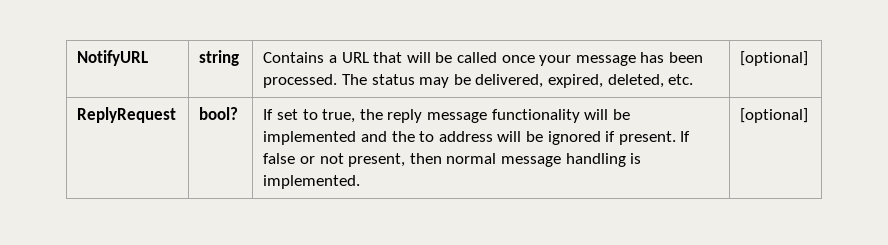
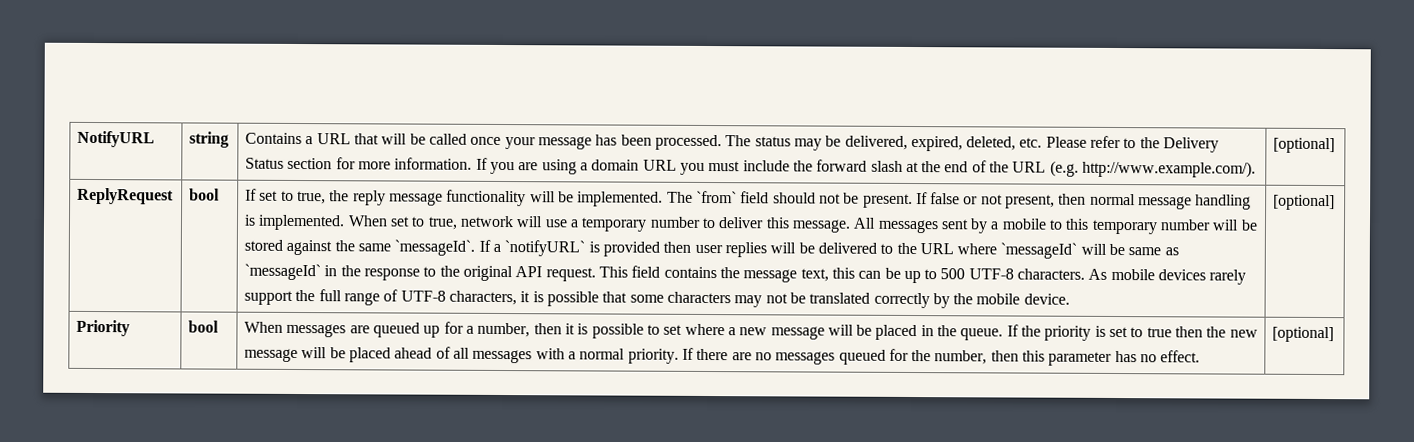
- The status may be delivered, expired, deleted, etc.
+ The status may be delivered, expired, deleted, etc. Please refer to the Delivery Status section for more information. If you are using a domain URL you must include the forward slash at the end of the URL (e.g. http://www.example.com/).
- ReplyRequest | bool?
+ ReplyRequest | bool
- If set to true, the reply message functionality will be implemented and the to address will be ignored if present.
+ If set to true, the reply message functionality will be implemented. The `from` field should not be present.
+ When set to true, network will use a temporary number to deliver this message. All messages sent by a mobile to this temporary number will be stored against the same `messageId`. If a `notifyURL` is provided then user replies will be delivered to the URL where `messageId` will be same as `messageId` in the response to the original API request. This field contains the message text, this can be up to 500 UTF-8 characters. As mobile devices rarely support the full range of UTF-8 characters, it is possible that some characters may not be translated correctly by the mobile device. | [optional]
+ Priority | bool | When messages are queued up for a number, then it is possible to set where a new message will be placed in the queue. If the priority is set to true then the new message will be placed ahead of all messages with a normal priority. If there are no messages queued for the number, then this parameter has no effect.

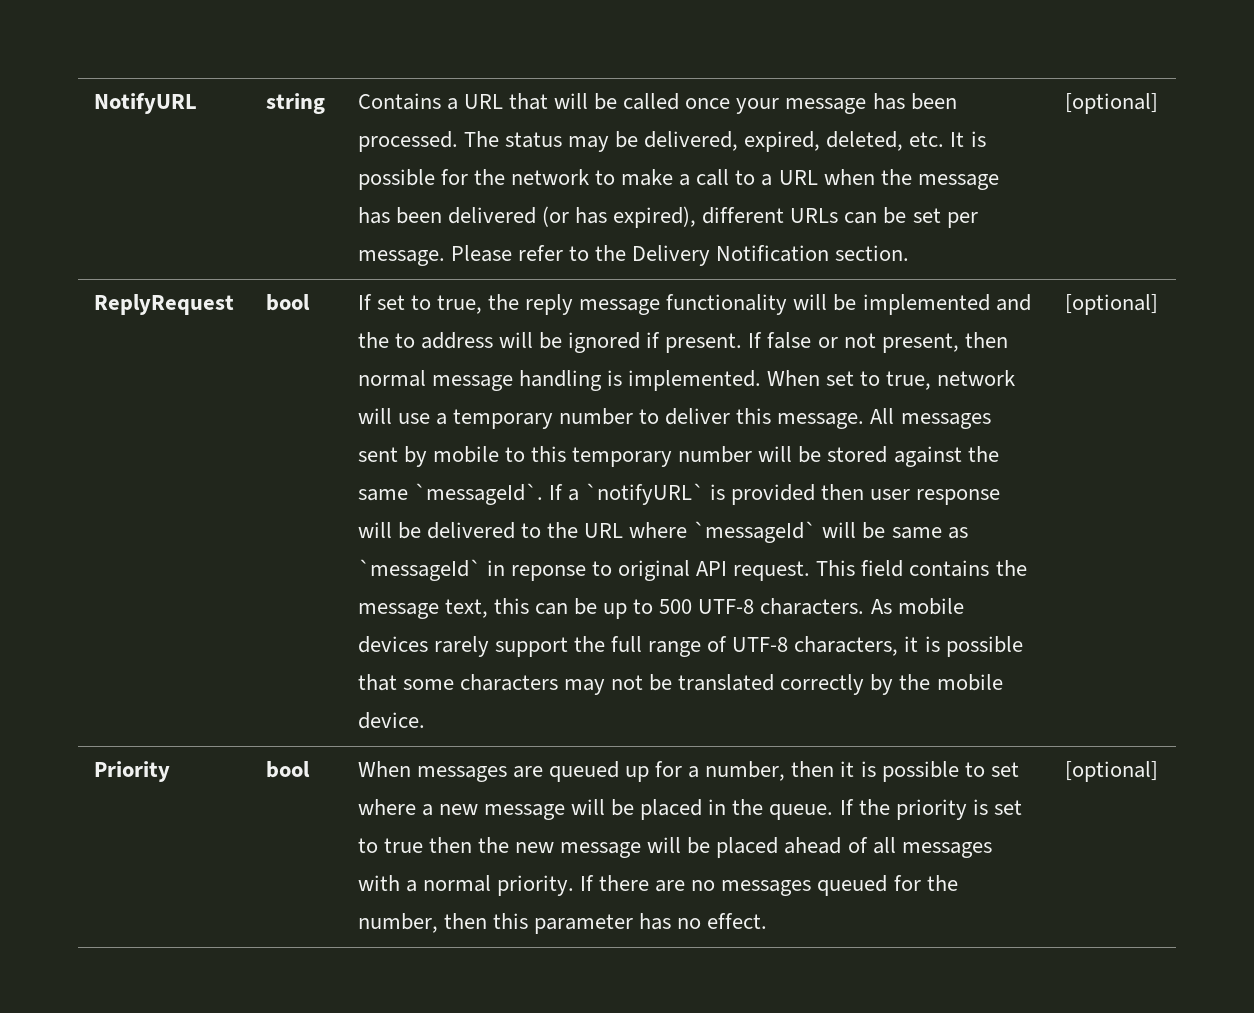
- The status may be delivered, expired, deleted, etc. Please refer to the Delivery Status section for more information. If you are using a domain URL you must include the forward slash at the end of the URL (e.g. http://www.example.com/).
+ The status may be delivered, expired, deleted, etc. It is possible for the network to make a call to a URL when the message has been delivered (or has expired), different URLs can be set per message. Please refer to the Delivery Notification section.
- If set to true, the reply message functionality will be implemented. The `from` field should not be present.
+ If set to true, the reply message functionality will be implemented and the to address will be ignored if present.
- All messages sent by a mobile to this temporary number will be stored against the same `messageId`.
+ All messages sent by mobile to this temporary number will be stored against the same `messageId`.
- If a `notifyURL` is provided then user replies will be delivered to the URL where `messageId` will be same as `messageId` in the response to the original API request.
+ If a `notifyURL` is provided then user response will be delivered to the URL where `messageId` will be same as `messageId` in reponse to original API request.

